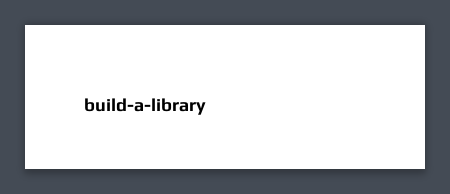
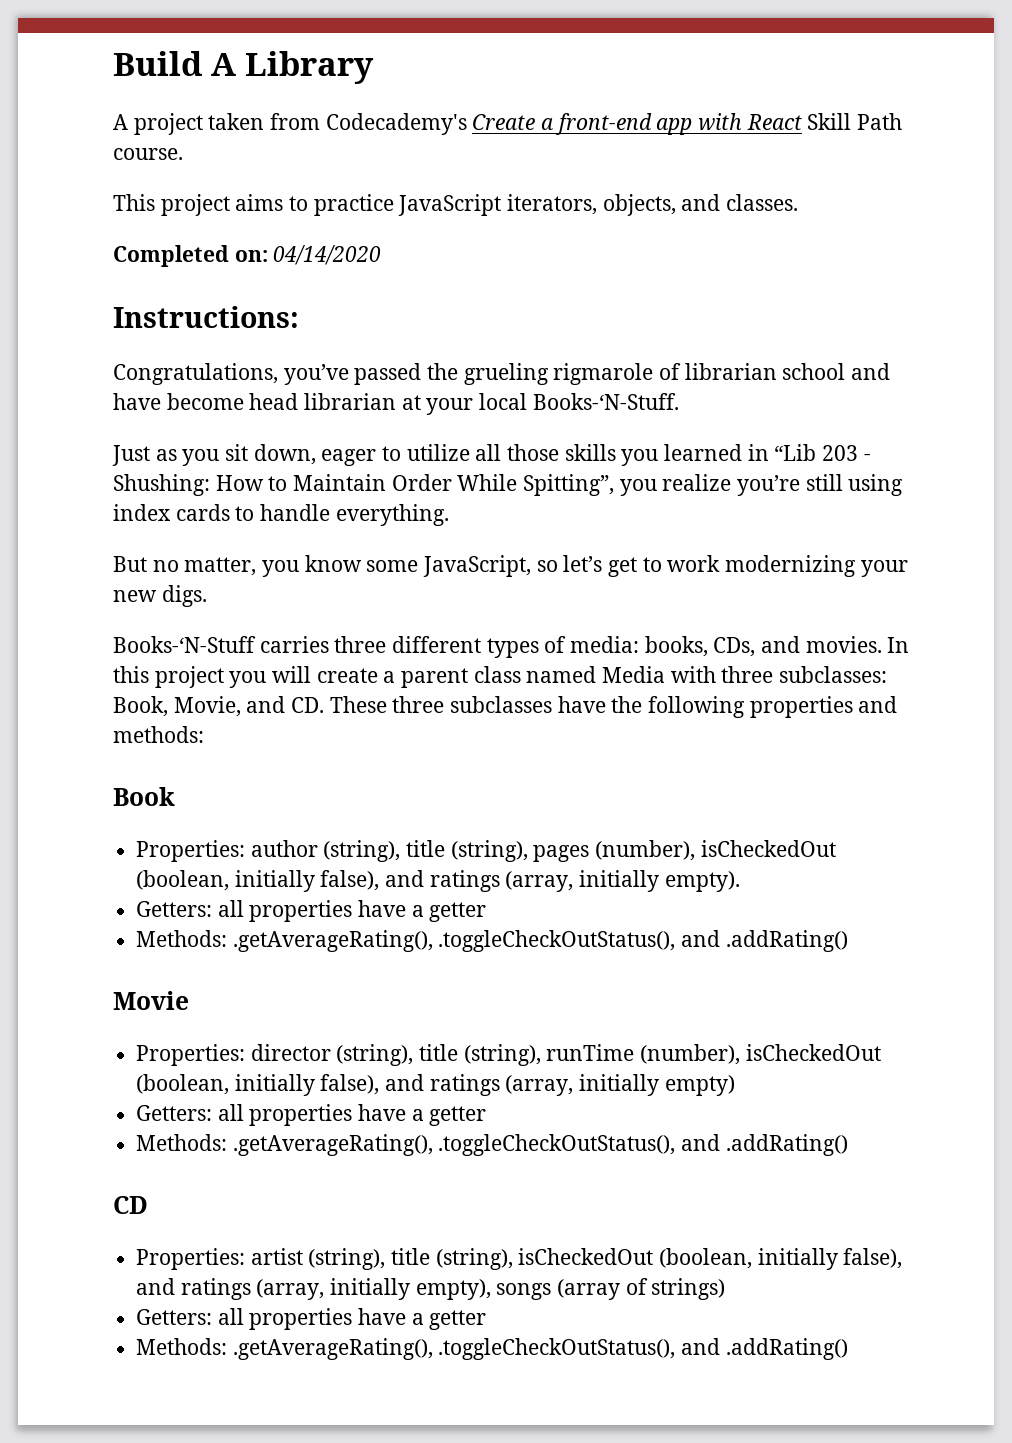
- build-a-library
+ Build A Library
+ A project taken from Codecademy's Create a front-end app with React Skill Path course.
+ This project aims to practice JavaScript iterators, objects, and classes.
+ Completed on: 04/14/2020
+ Instructions:
+ Congratulations, you’ve passed the grueling rigmarole of librarian school and have become head librarian at your local Books-‘N-Stuff.
+ Just as you sit down, eager to utilize all those skills you learned in “Lib 203 - Shushing: How to Maintain Order While Spitting”, you realize you’re still using index cards to handle everything.
+ But no matter, you know some JavaScript, so let’s get to work modernizing your new digs.
+ Books-‘N-Stuff carries three different types of media: books, CDs, and movies. In this project you will create a parent class named Media with three subclasses: Book, Movie, and CD. These three subclasses have the following properties and methods:
+ Book
+ Properties: author (string), title (string), pages (number), isCheckedOut (boolean, initially false), and ratings (array, initially empty).
+ Getters: all properties have a getter
+ Methods: .getAverageRating(), .toggleCheckOutStatus(), and .addRating()
+ Movie
+ Properties: director (string), title (string), runTime (number), isCheckedOut (boolean, initially false), and ratings (array, initially empty)
+ Getters: all properties have a getter
+ Methods: .getAverageRating(), .toggleCheckOutStatus(), and .addRating()
+ CD
+ Properties: artist (string), title (string), isCheckedOut (boolean, initially false), and ratings (array, initially empty), songs (array of strings)
+ Getters: all properties have a getter
+ Methods: .getAverageRating(), .toggleCheckOutStatus(), and .addRating()

